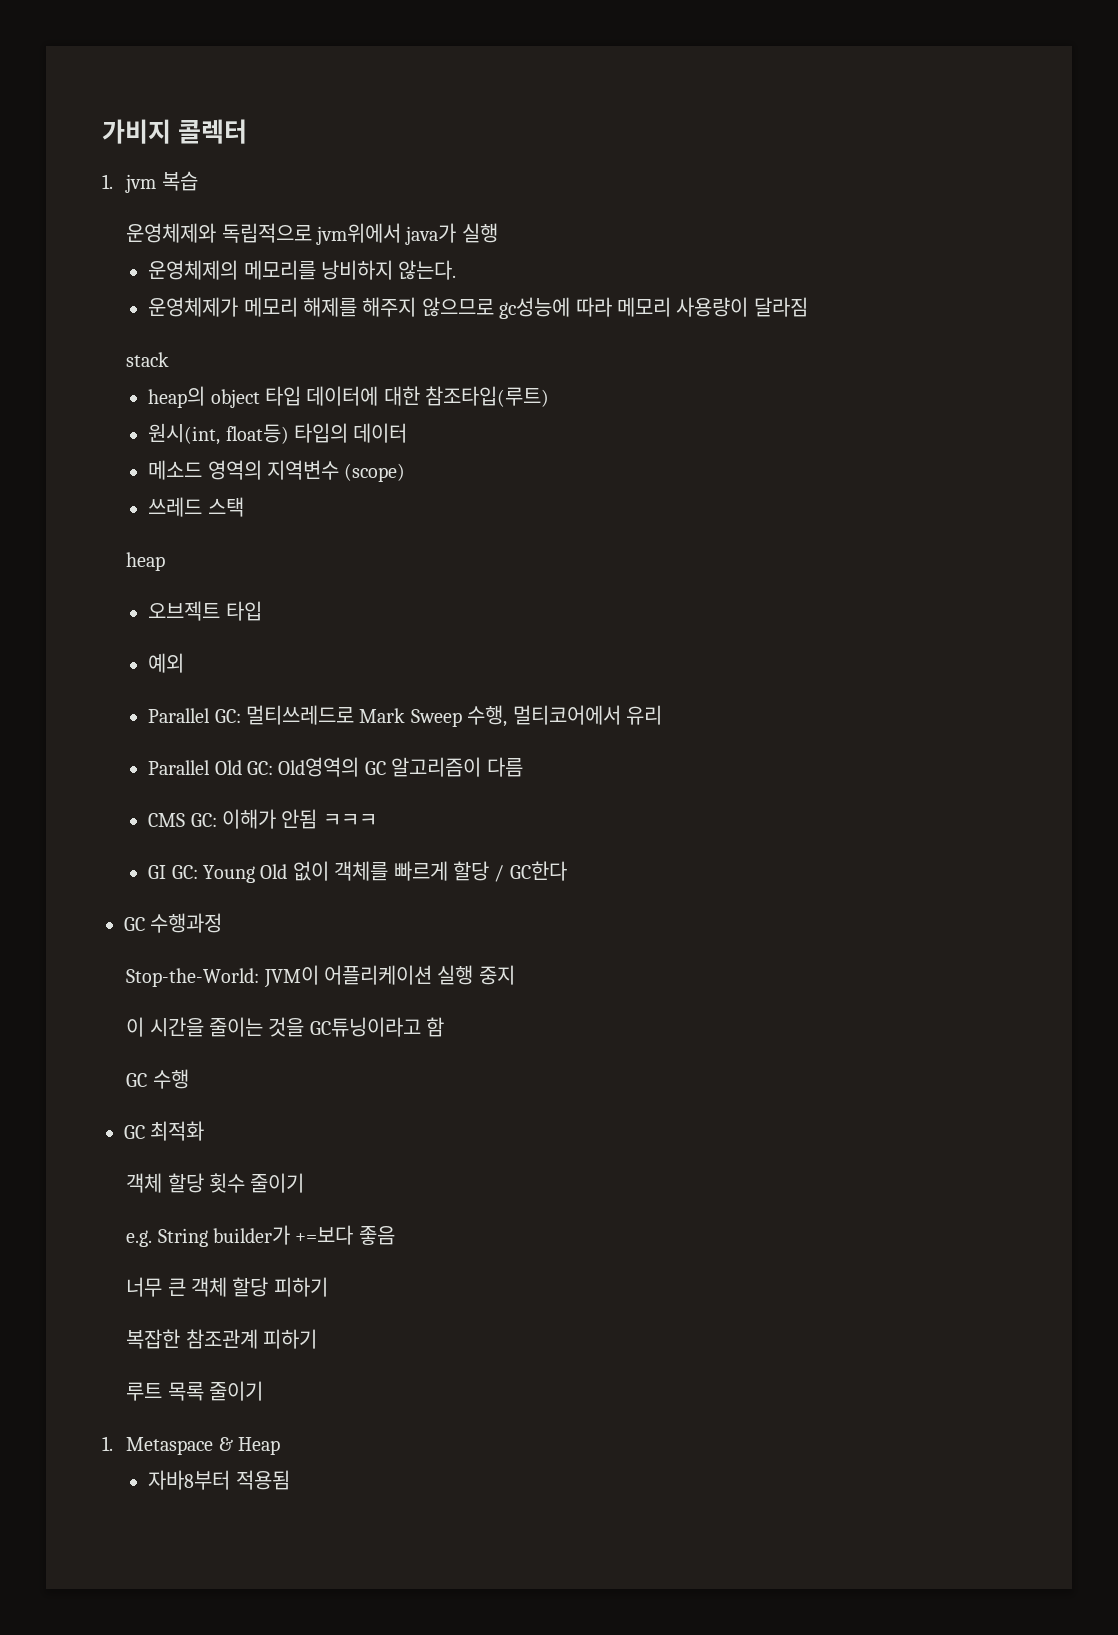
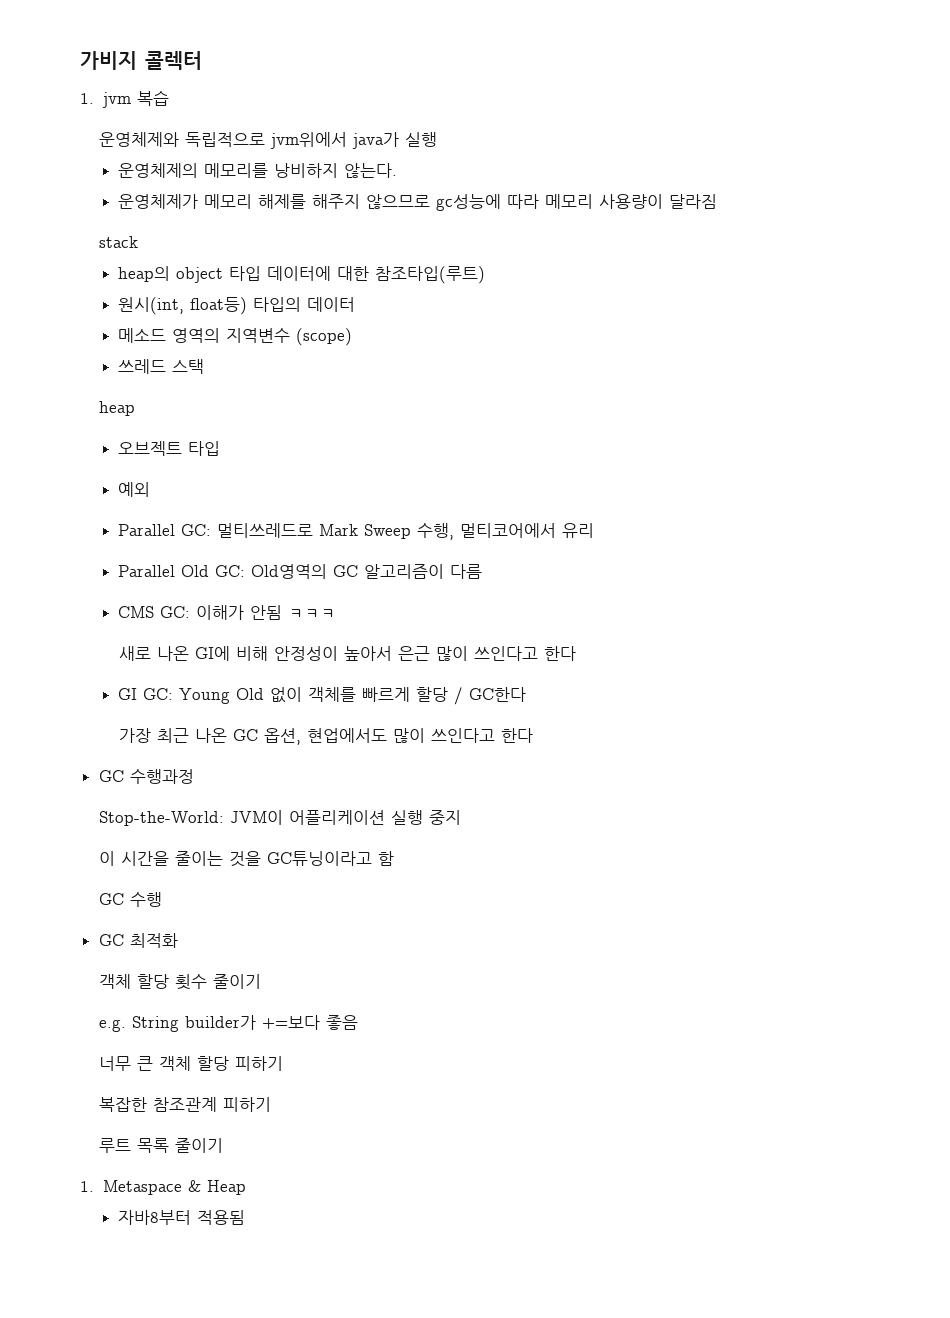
+ 새로 나온 GI에 비해 안정성이 높아서 은근 많이 쓰인다고 한다
+ 가장 최근 나온 GC 옵션, 현업에서도 많이 쓰인다고 한다

